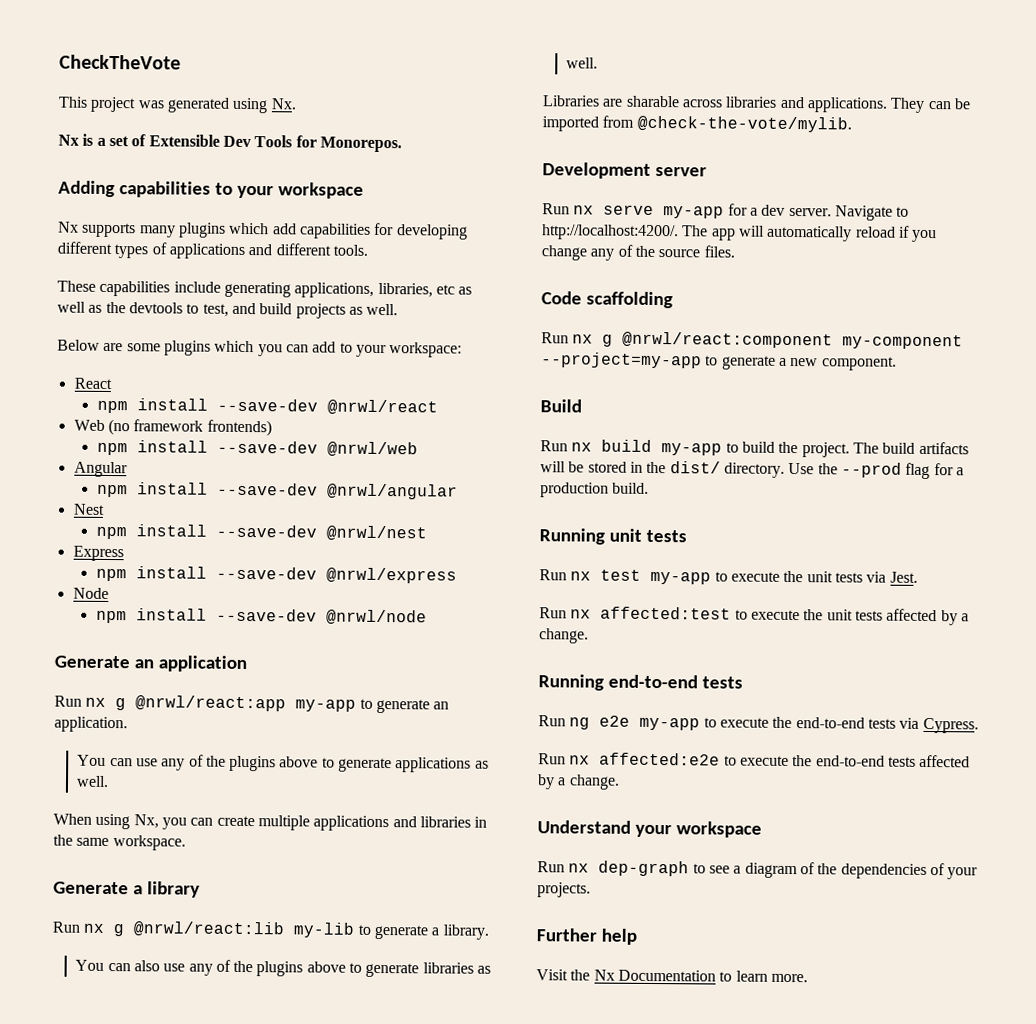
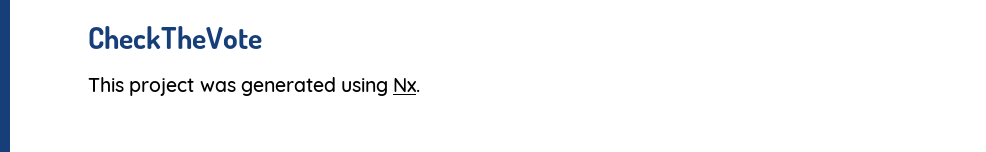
- Nx is a set of Extensible Dev Tools for Monorepos.
- Adding capabilities to your workspace
- Nx supports many plugins which add capabilities for developing different types of applications and different tools.
- These capabilities include generating applications, libraries, etc as well as the devtools to test, and build projects as well.
- Below are some plugins which you can add to your workspace:
- React
- npm install --save-dev @nrwl/react
- Web (no framework frontends)
- npm install --save-dev @nrwl/web
- Angular
- npm install --save-dev @nrwl/angular
- Nest
- npm install --save-dev @nrwl/nest
- Express
- npm install --save-dev @nrwl/express
- Node
- npm install --save-dev @nrwl/node
- Generate an application
- Run nx g @nrwl/react:app my-app to generate an application.
- You can use any of the plugins above to generate applications as well.
- When using Nx, you can create multiple applications and libraries in the same workspace.
- Generate a library
- Run nx g @nrwl/react:lib my-lib to generate a library.
- You can also use any of the plugins above to generate libraries as well.
- Libraries are sharable across libraries and applications. They can be imported from @check-the-vote/mylib.
- Development server
- Run nx serve my-app for a dev server. Navigate to http://localhost:4200/. The app will automatically reload if you change any of the source files.
- Code scaffolding
- Run nx g @nrwl/react:component my-component --project=my-app to generate a new component.
- Build
- Run nx build my-app to build the project. The build artifacts will be stored in the dist/ directory. Use the --prod flag for a production build.
- Running unit tests
- Run nx test my-app to execute the unit tests via Jest.
- Run nx affected:test to execute the unit tests affected by a change.
- Running end-to-end tests
- Run ng e2e my-app to execute the end-to-end tests via Cypress.
- Run nx affected:e2e to execute the end-to-end tests affected by a change.
- Understand your workspace
- Run nx dep-graph to see a diagram of the dependencies of your projects.
- Further help
- Visit the Nx Documentation to learn more.

